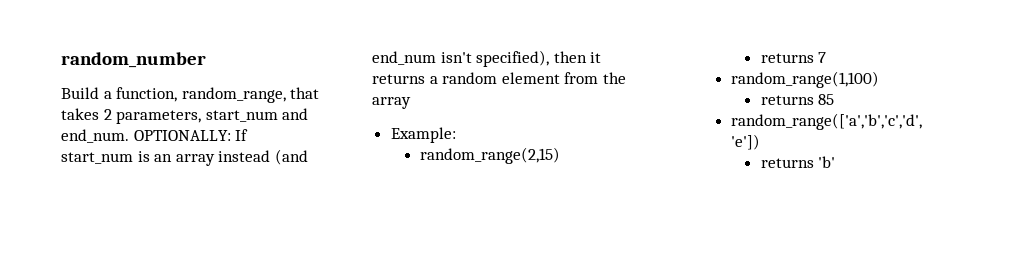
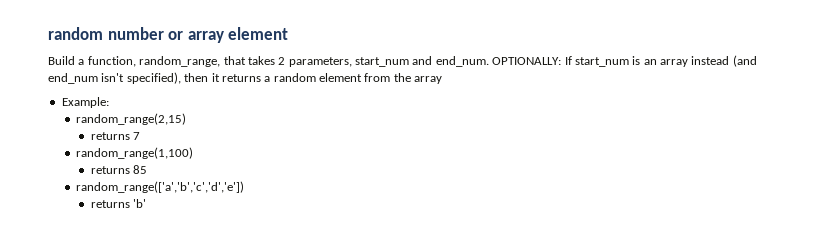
- random_number
+ random number or array element

